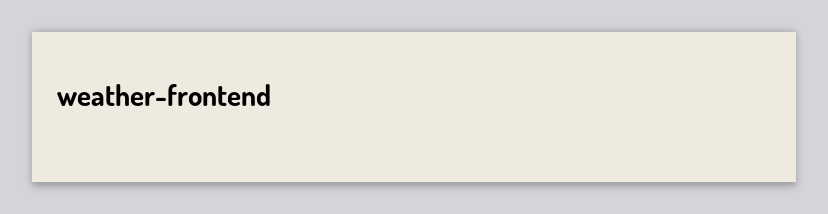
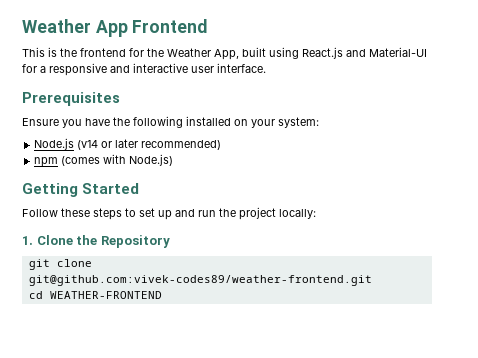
- weather-frontend
+ Weather App Frontend
+ This is the frontend for the Weather App, built using React.js and Material-UI for a responsive and interactive user interface.
+ Prerequisites
+ Ensure you have the following installed on your system:
+ Node.js (v14 or later recommended)
+ npm (comes with Node.js)
+ Getting Started
+ Follow these steps to set up and run the project locally:
+ 1. Clone the Repository
+ git clone git@github.com:vivek-codes89/weather-frontend.git
+ cd WEATHER-FRONTEND

